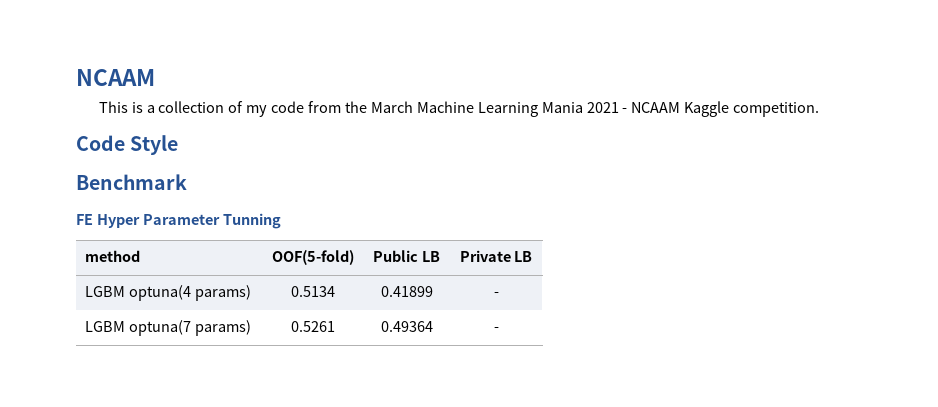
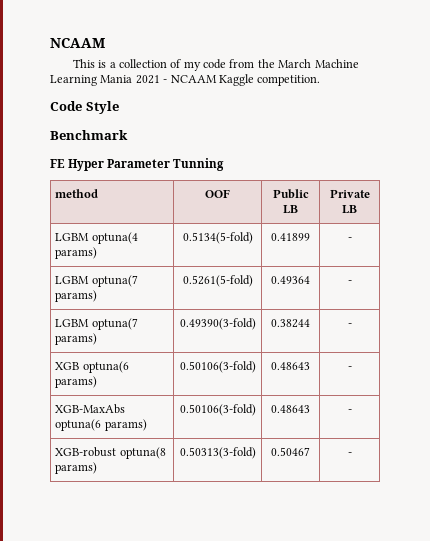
- method | OOF(5-fold) | Public LB | Private LB
+ method | OOF | Public LB | Private LB
- LGBM optuna(4 params) | 0.5134 | 0.41899 | -
+ LGBM optuna(4 params) | 0.5134(5-fold) | 0.41899 | -
- LGBM optuna(7 params) | 0.5261 | 0.49364 | -
+ LGBM optuna(7 params) | 0.5261(5-fold) | 0.49364 | -
+ LGBM optuna(7 params) | 0.49390(3-fold) | 0.38244 | -
+ XGB optuna(6 params) | 0.50106(3-fold) | 0.48643 | -
+ XGB-MaxAbs optuna(6 params) | 0.50106(3-fold) | 0.48643 | -
+ XGB-robust optuna(8 params) | 0.50313(3-fold) | 0.50467 | -

